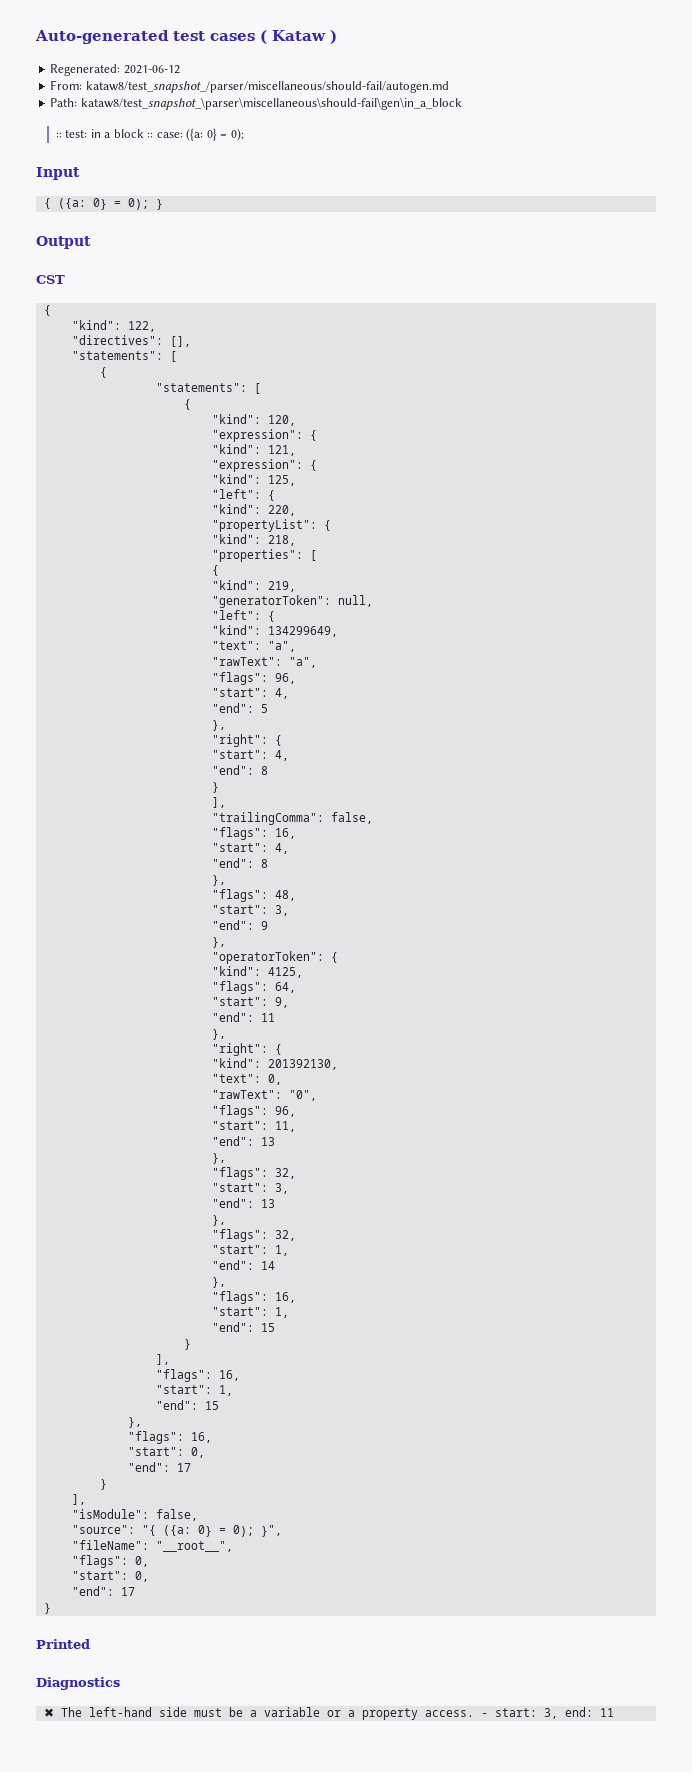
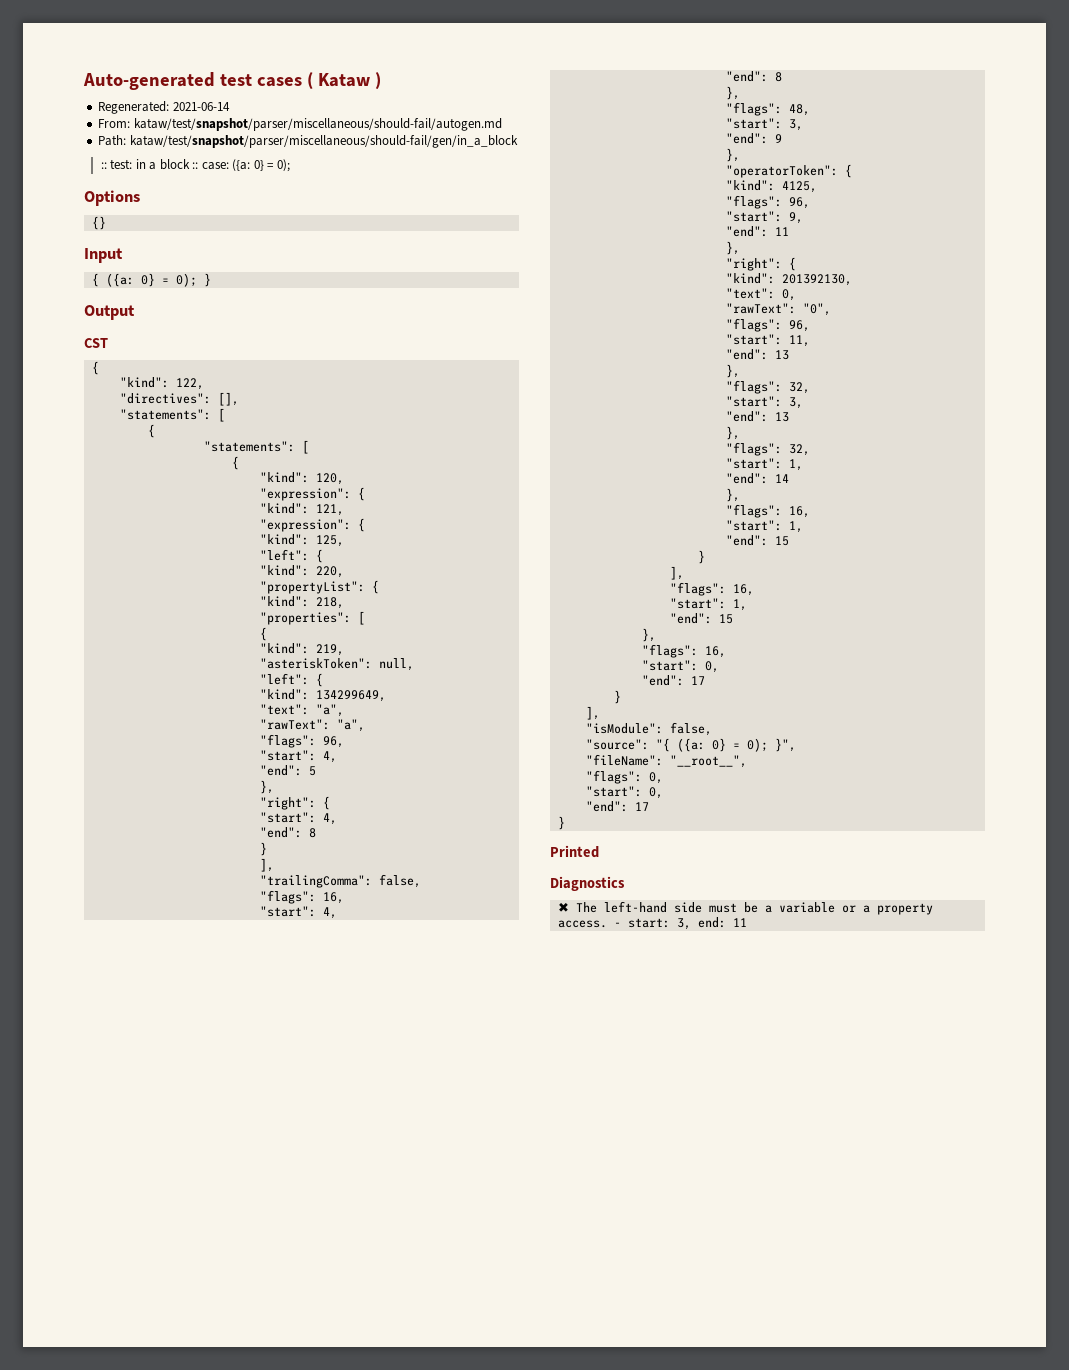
- Regenerated: 2021-06-12
+ Regenerated: 2021-06-14
- From: kataw8/test_snapshot_/parser/miscellaneous/should-fail/autogen.md
+ From: kataw/test/snapshot/parser/miscellaneous/should-fail/autogen.md
- Path: kataw8/test_snapshot_\parser\miscellaneous\should-fail\gen\in_a_block
+ Path: kataw/test/snapshot/parser/miscellaneous/should-fail/gen/in_a_block
+ Options
+ {}
- "generatorToken": null,
+ "asteriskToken": null,
  "kind": 4125,
- "flags": 64,
+ "flags": 96,

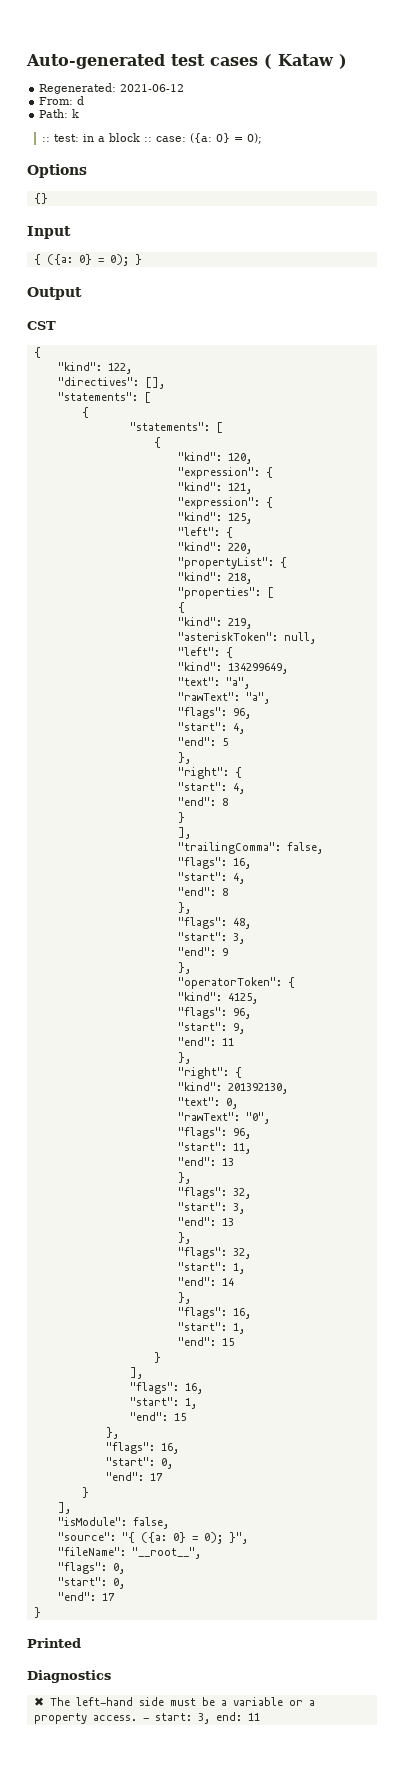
- Regenerated: 2021-06-14
+ Regenerated: 2021-06-12
- From: kataw/test/snapshot/parser/miscellaneous/should-fail/autogen.md
+ From: d
- Path: kataw/test/snapshot/parser/miscellaneous/should-fail/gen/in_a_block
+ Path: k

